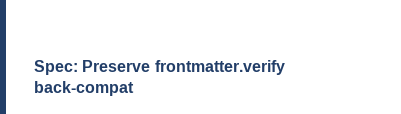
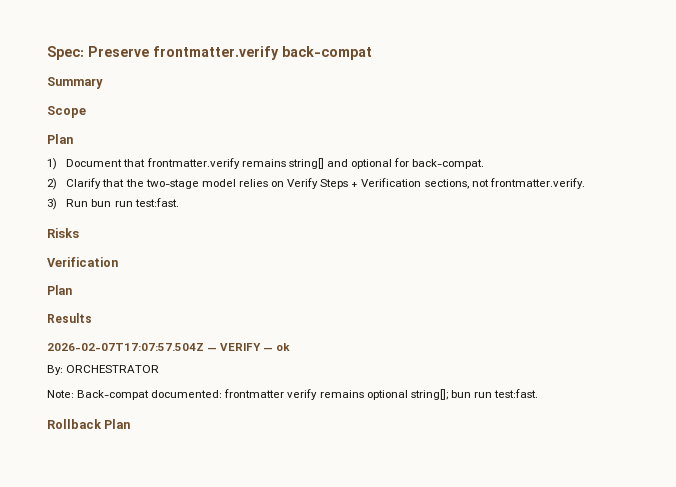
+ Summary
+ Scope
+ Plan
+ 1) Document that frontmatter.verify remains string[] and optional for back-compat.
+ 2) Clarify that the two-stage model relies on Verify Steps + Verification sections, not frontmatter.verify.
+ 3) Run bun run test:fast.
+ Risks
+ Verification
+ Plan
+ Results
+ 2026-02-07T17:07:57.504Z — VERIFY — ok
+ By: ORCHESTRATOR
+ Note: Back-compat documented: frontmatter verify remains optional string[]; bun run test:fast.
+ Rollback Plan

